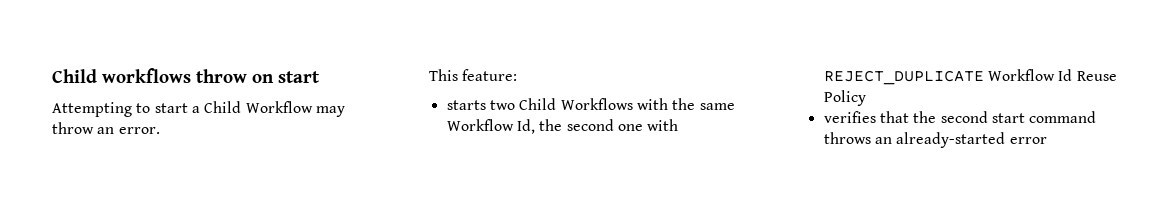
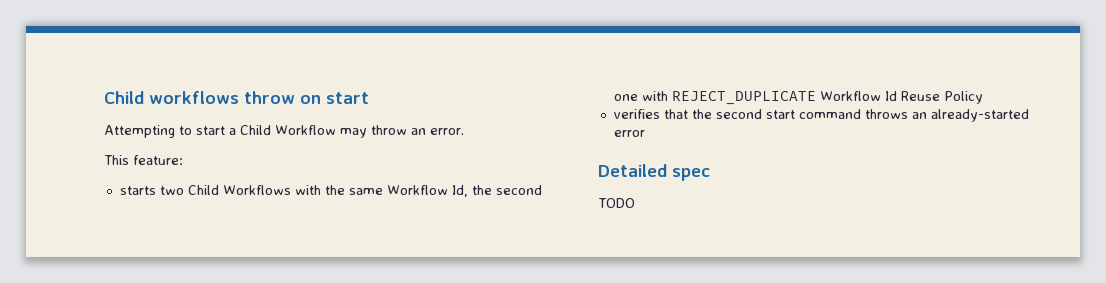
+ Detailed spec
+ TODO

